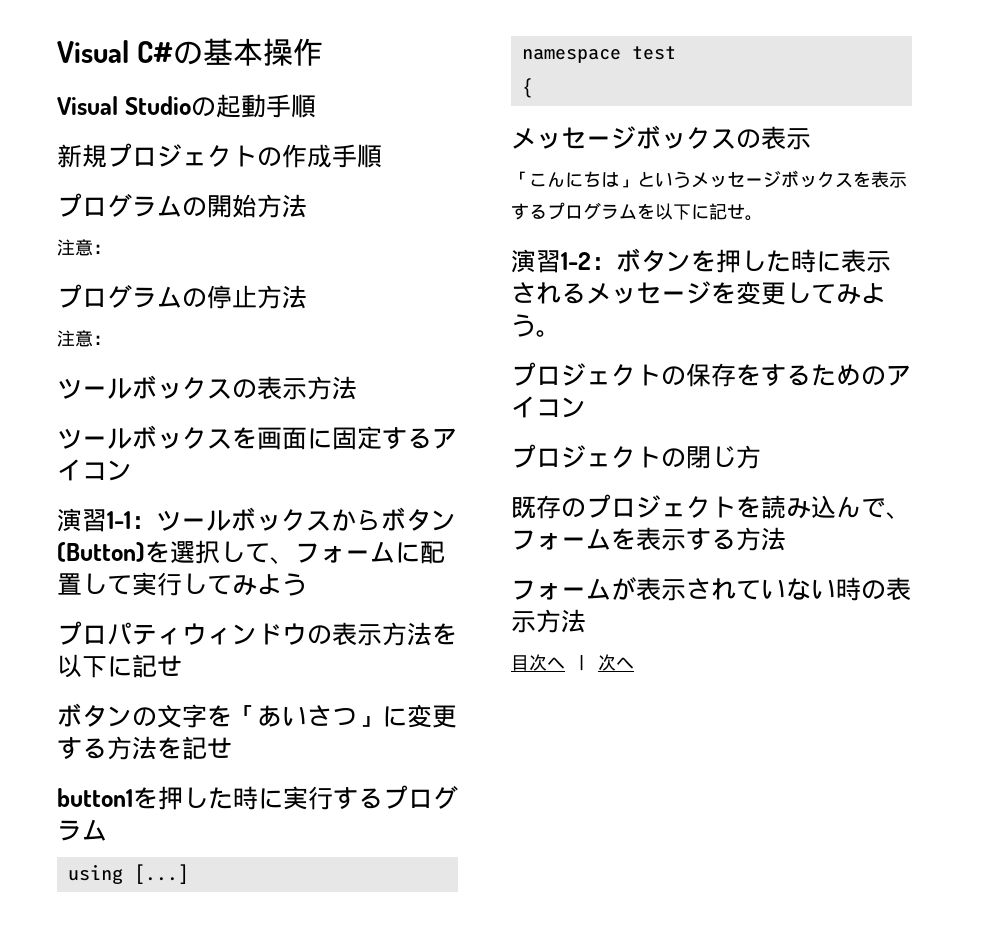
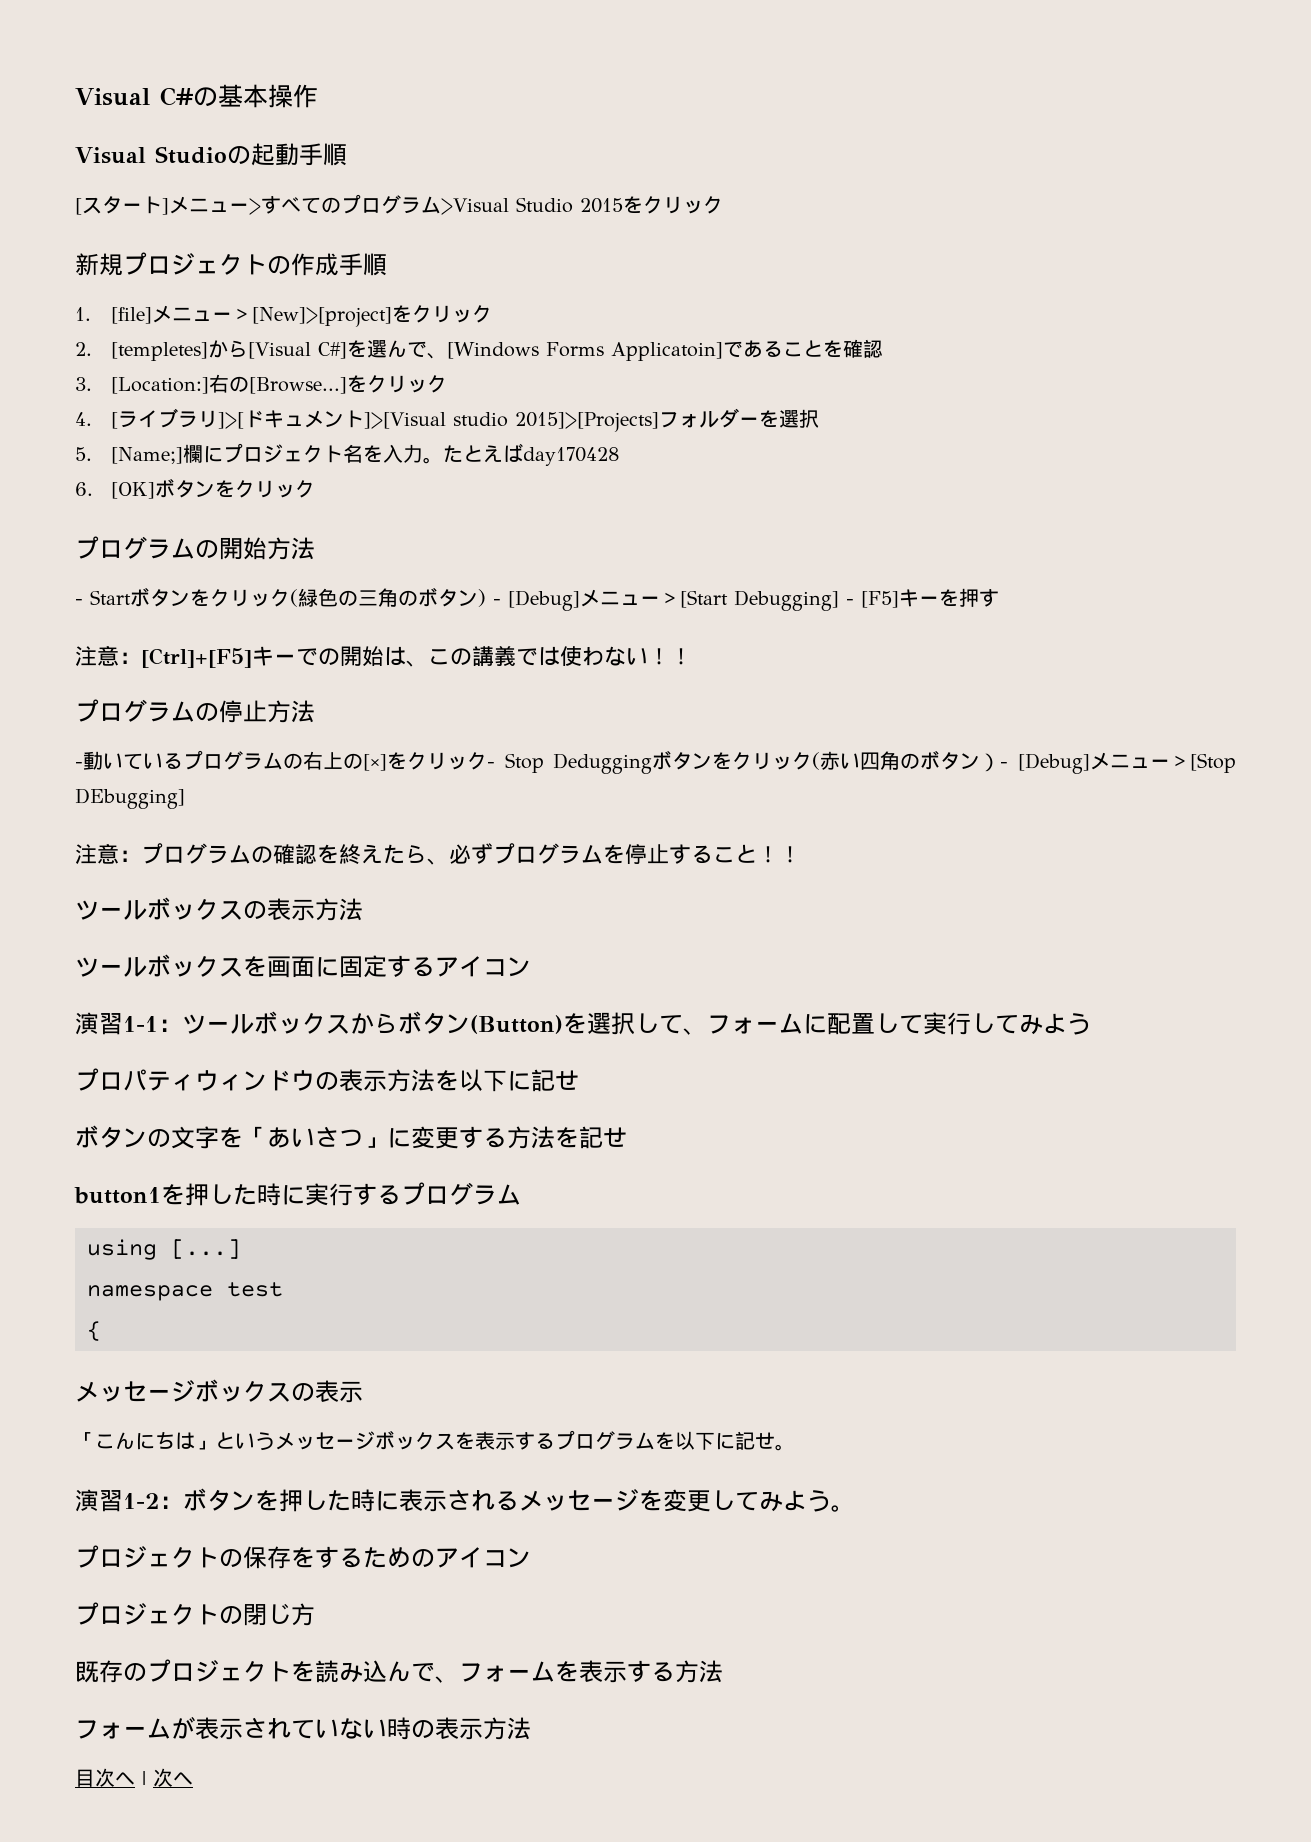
+ [スタート]メニュー>すべてのプログラム>Visual Studio 2015をクリック
+ 1. [file]メニュー＞[New]>[project]をクリック
+ 2. [templetes]から[Visual C#]を選んで、[Windows Forms Applicatoin]であることを確認
+ 3. [Location:]右の[Browse...]をクリック
+ 4. [ライブラリ]>[ドキュメント]>[Visual studio 2015]>[Projects]フォルダーを選択
+ 5. [Name;]欄にプロジェクト名を入力。たとえばday170428
+ 6. [OK]ボタンをクリック
  プログラムの開始方法
- 注意：
+ - Startボタンをクリック(緑色の三角のボタン) - [Debug]メニュー＞[Start Debugging] - [F5]キーを押す
+ 注意：[Ctrl]+[F5]キーでの開始は、この講義では使わない！！
  プログラムの停止方法
- 注意：
+ -動いているプログラムの右上の[×]をクリック- Stop Deduggingボタンをクリック(赤い四角のボタン）- [Debug]メニュー＞[Stop DEbugging]
+ 注意：プログラムの確認を終えたら、必ずプログラムを停止すること！！

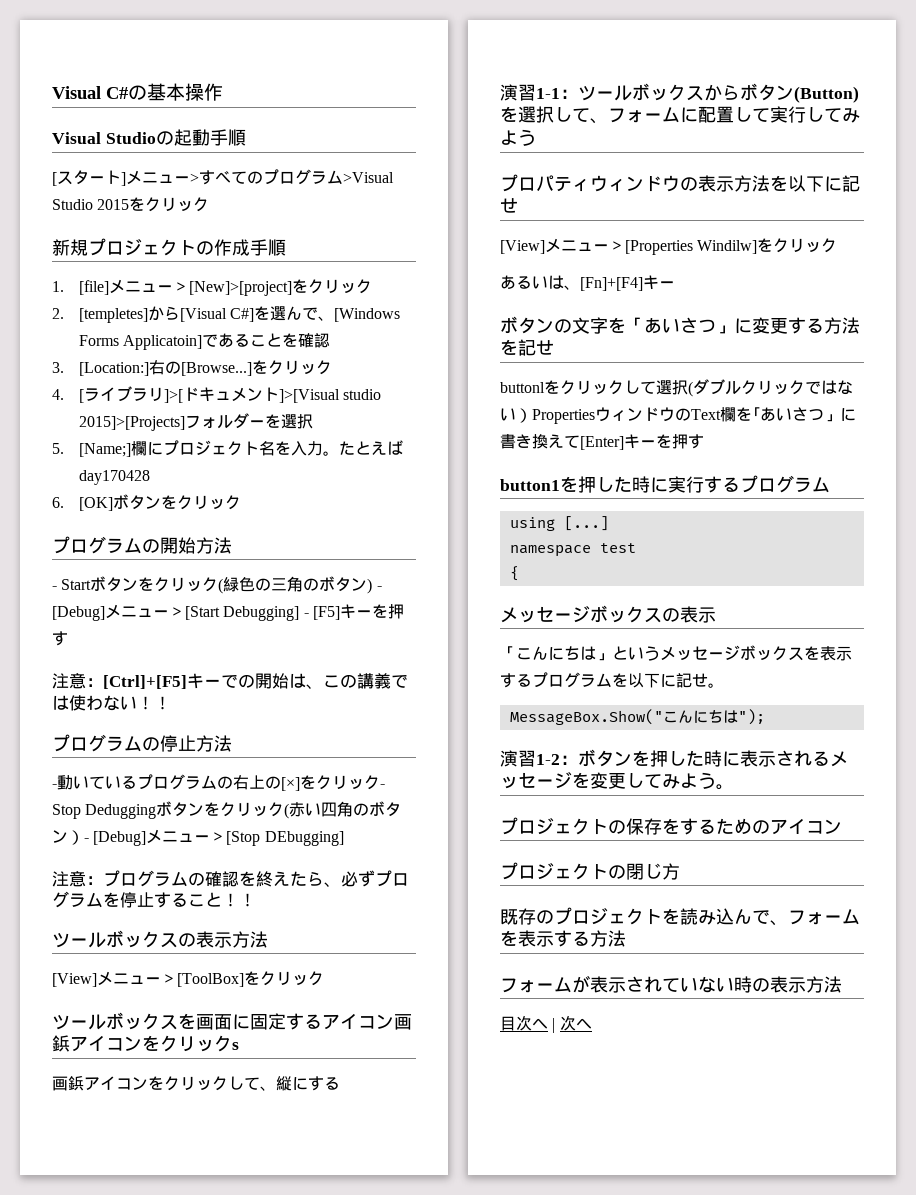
+ [View]メニュー＞[ToolBox]をクリック
- ツールボックスを画面に固定するアイコン
+ ツールボックスを画面に固定するアイコン画鋲アイコンをクリックs
+ 画鋲アイコンをクリックして、縦にする
+ [View]メニュー＞[Properties Windilw]をクリック
+ あるいは、[Fn]+[F4]キー
+ buttonlをクリックして選択(ダブルクリックではない）PropertiesウィンドウのText欄を｢あいさつ」に書き換えて[Enter]キーを押す
+ MessageBox.Show("こんにちは");

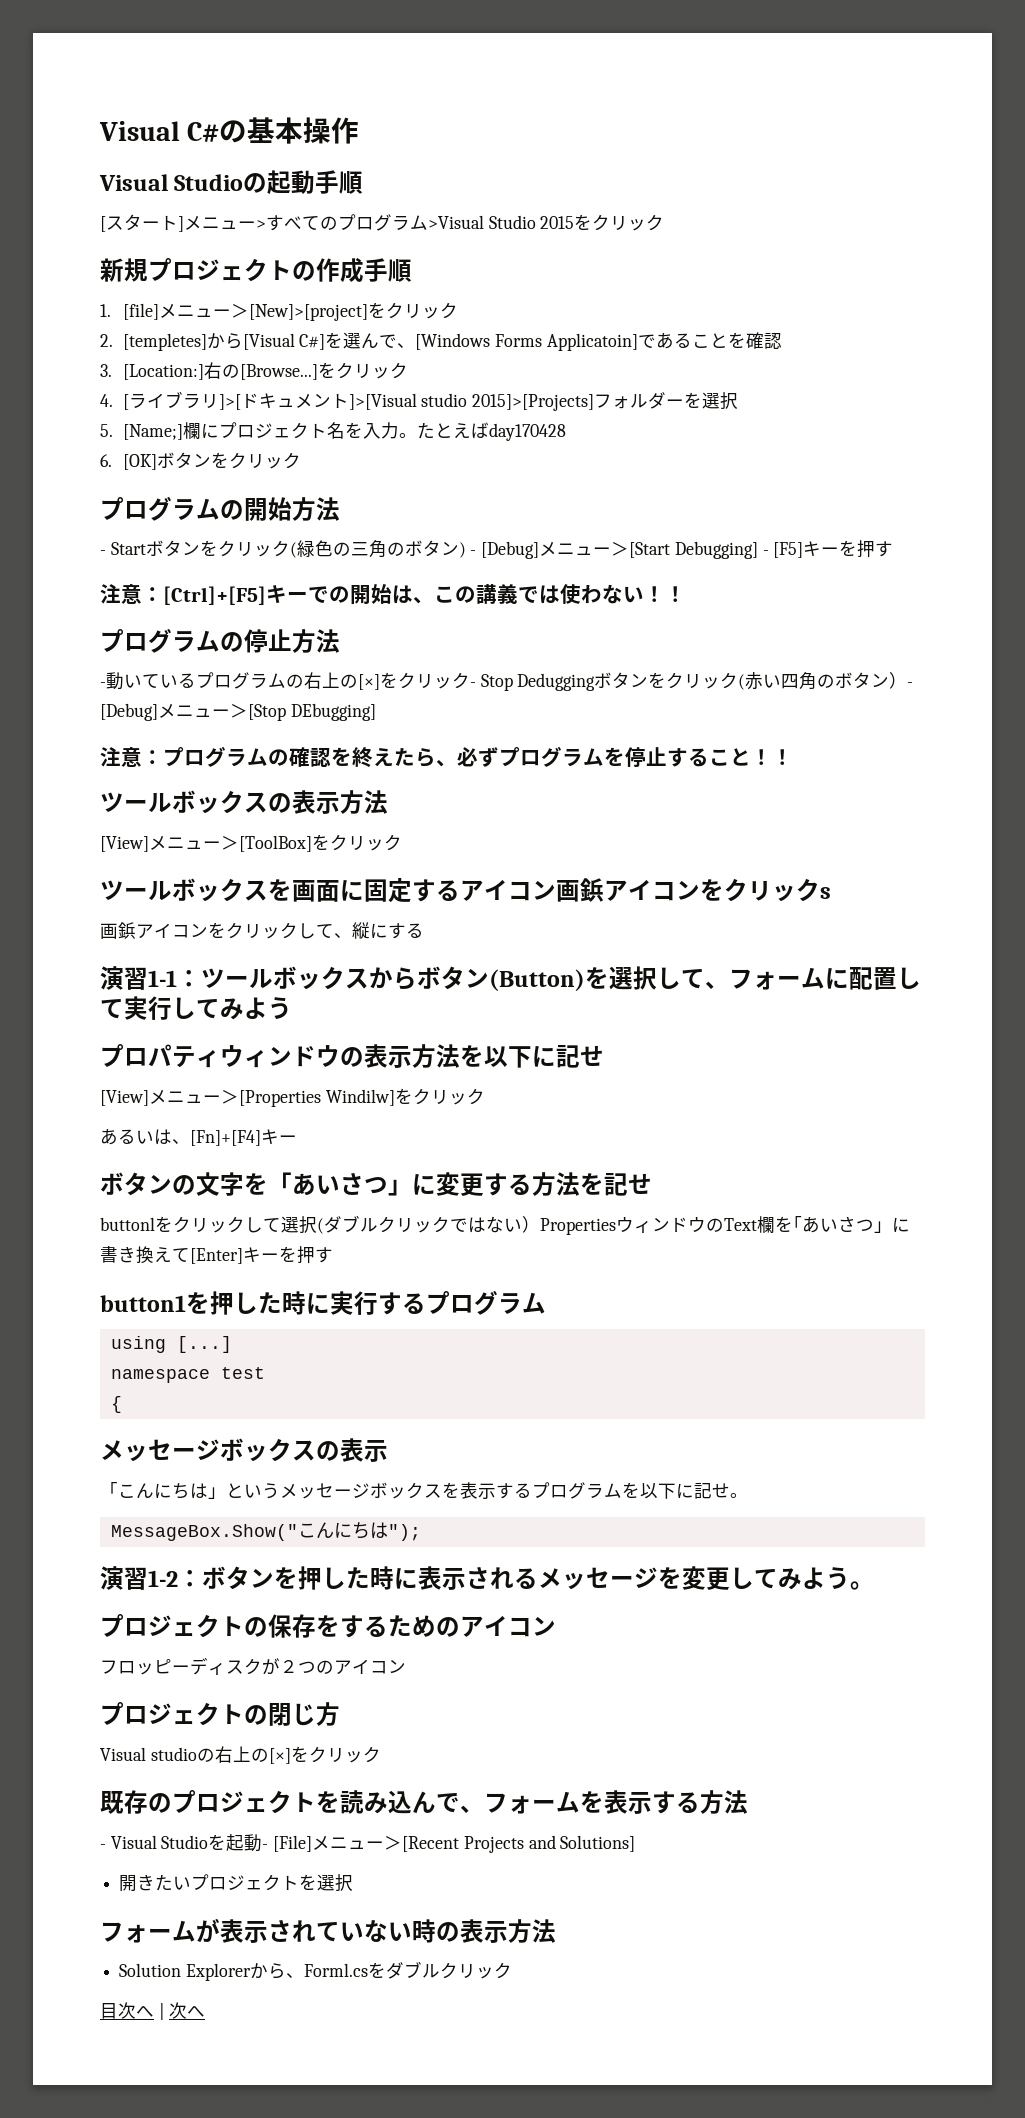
+ フロッピーディスクが２つのアイコン
+ Visual studioの右上の[×]をクリック
+ - Visual Studioを起動- [File]メニュー＞[Recent Projects and Solutions]
+ 開きたいプロジェクトを選択
+ Solution Explorerから、Forml.csをダブルクリック

